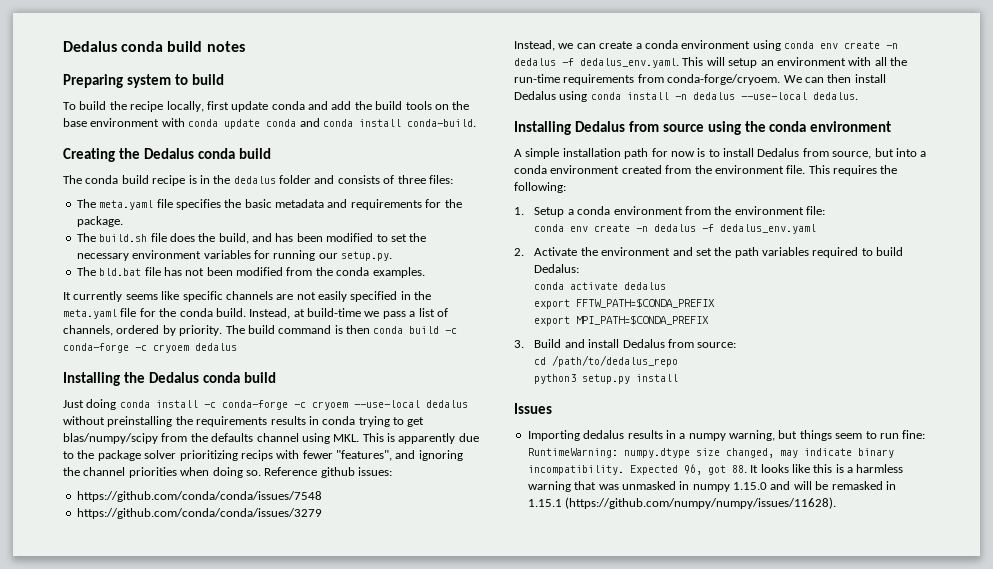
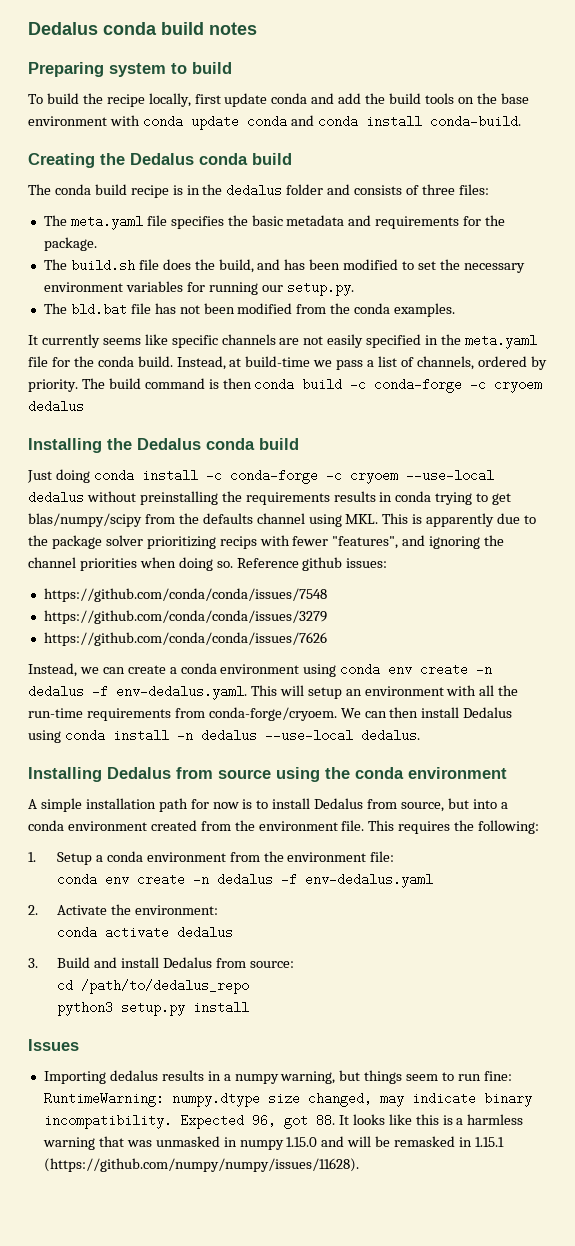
+ https://github.com/conda/conda/issues/7626
- Instead, we can create a conda environment using conda env create -n dedalus -f dedalus_env.yaml. This will setup an environment with all the run-time requirements from conda-forge/cryoem.
+ Instead, we can create a conda environment using conda env create -n dedalus -f env-dedalus.yaml. This will setup an environment with all the run-time requirements from conda-forge/cryoem.
- conda env create -n dedalus -f dedalus_env.yaml
+ conda env create -n dedalus -f env-dedalus.yaml
- 2. Activate the environment and set the path variables required to build Dedalus:
+ 2. Activate the environment:
- export FFTW_PATH=$CONDA_PREFIX
- export MPI_PATH=$CONDA_PREFIX

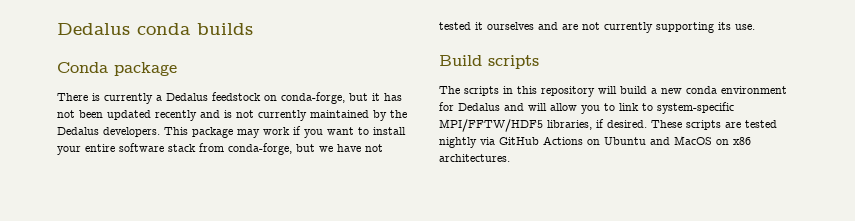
- Dedalus conda build notes
- Preparing system to build
- To build the recipe locally, first update conda and add the build tools on the base environment with conda update conda and conda install conda-build.
- Creating the Dedalus conda build
- The conda build recipe is in the dedalus folder and consists of three files:
- The meta.yaml file specifies the basic metadata and requirements for the package.
- The build.sh file does the build, and has been modified to set the necessary environment variables for running our setup.py.
- The bld.bat file has not been modified from the conda examples.
- It currently seems like specific channels are not easily specified in the meta.yaml file for the conda build. Instead, at build-time we pass a list of channels, ordered by priority. The build command is then conda build -c conda-forge -c cryoem dedalus
- Installing the Dedalus conda build
- Just doing conda install -c conda-forge -c cryoem --use-local dedalus without preinstalling the requirements results in conda trying to get blas/numpy/scipy from the defaults channel using MKL. This is apparently due to the package solver prioritizing recips with fewer "features", and ignoring the channel priorities when doing so. Reference github issues:
- https://github.com/conda/conda/issues/7548
- https://github.com/conda/conda/issues/3279
- https://github.com/conda/conda/issues/7626
- Instead, we can create a conda environment using conda env create -n dedalus -f env-dedalus.yaml. This will setup an environment with all the run-time requirements from conda-forge/cryoem. We can then install Dedalus using conda install -n dedalus --use-local dedalus.
- Installing Dedalus from source using the conda environment
- A simple installation path for now is to install Dedalus from source, but into a conda environment created from the environment file. This requires the following:
- 1. Setup a conda environment from the environment file:
- conda env create -n dedalus -f env-dedalus.yaml
- 2. Activate the environment:
- conda activate dedalus
- 3. Build and install Dedalus from source:
- cd /path/to/dedalus_repo
- python3 setup.py install
- Issues
- Importing dedalus results in a numpy warning, but things seem to run fine: RuntimeWarning: numpy.dtype size changed, may indicate binary incompatibility. Expected 96, got 88. It looks like this is a harmless warning that was unmasked in numpy 1.15.0 and will be remasked in 1.15.1 (https://github.com/numpy/numpy/issues/11628).
+ Dedalus conda builds
+ Conda package
+ There is currently a Dedalus feedstock on conda-forge, but it has not been updated recently and is not currently maintained by the Dedalus developers. This package may work if you want to install your entire software stack from conda-forge, but we have not tested it ourselves and are not currently supporting its use.
+ Build scripts
+ The scripts in this repository will build a new conda environment for Dedalus and will allow you to link to system-specific MPI/FFTW/HDF5 libraries, if desired. These scripts are tested nightly via GitHub Actions on Ubuntu and MacOS on x86 architectures.

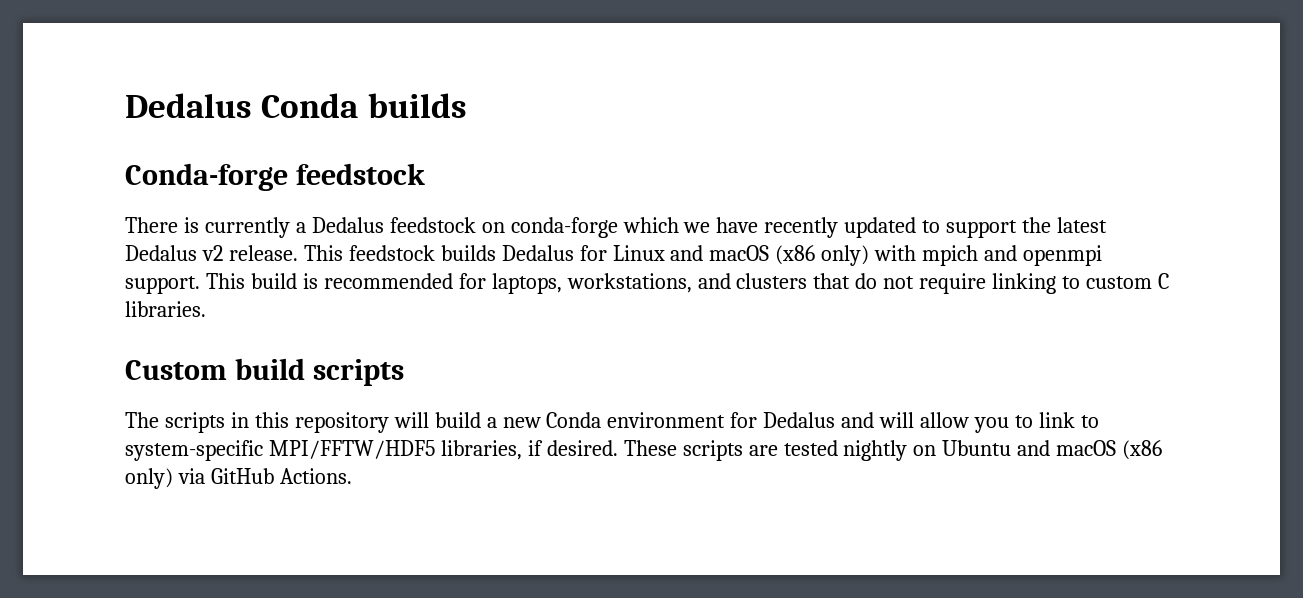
- Dedalus conda builds
+ Dedalus Conda builds
- Conda package
+ Conda-forge feedstock
- There is currently a Dedalus feedstock on conda-forge, but it has not been updated recently and is not currently maintained by the Dedalus developers. This package may work if you want to install your entire software stack from conda-forge, but we have not tested it ourselves and are not currently supporting its use.
- Build scripts
+ There is currently a Dedalus feedstock on conda-forge which we have recently updated to support the latest Dedalus v2 release. This feedstock builds Dedalus for Linux and macOS (x86 only) with mpich and openmpi support. This build is recommended for laptops, workstations, and clusters that do not require linking to custom C libraries.
+ Custom build scripts
- The scripts in this repository will build a new conda environment for Dedalus and will allow you to link to system-specific MPI/FFTW/HDF5 libraries, if desired.
+ The scripts in this repository will build a new Conda environment for Dedalus and will allow you to link to system-specific MPI/FFTW/HDF5 libraries, if desired.
- These scripts are tested nightly via GitHub Actions on Ubuntu and MacOS on x86 architectures.
+ These scripts are tested nightly on Ubuntu and macOS (x86 only) via GitHub Actions.

